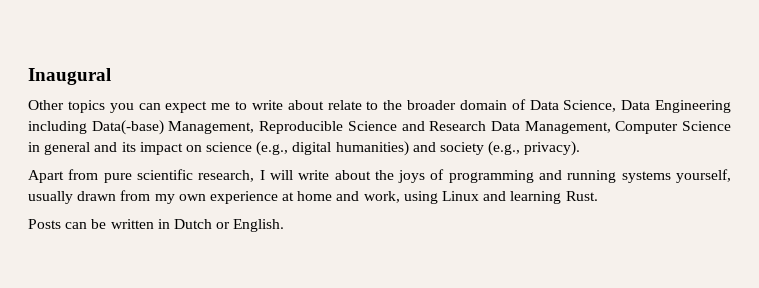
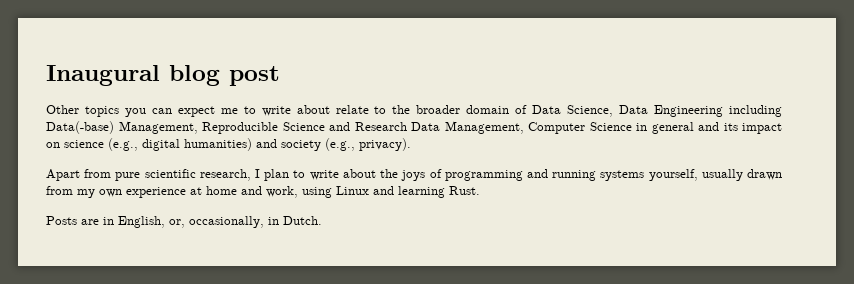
- Inaugural
+ Inaugural blog post
- Apart from pure scientific research, I will write about the joys of programming and running systems yourself, usually drawn from my own experience at home and work, using Linux and learning Rust.
+ Apart from pure scientific research, I plan to write about the joys of programming and running systems yourself, usually drawn from my own experience at home and work, using Linux and learning Rust.
- Posts can be written in Dutch or English.
+ Posts are in English, or, occasionally, in Dutch.

